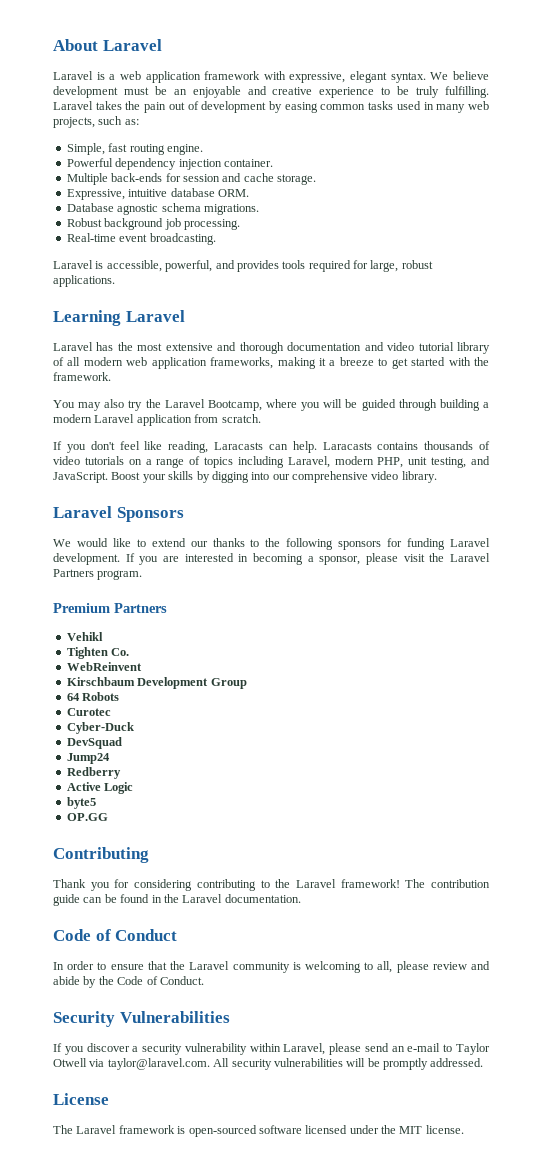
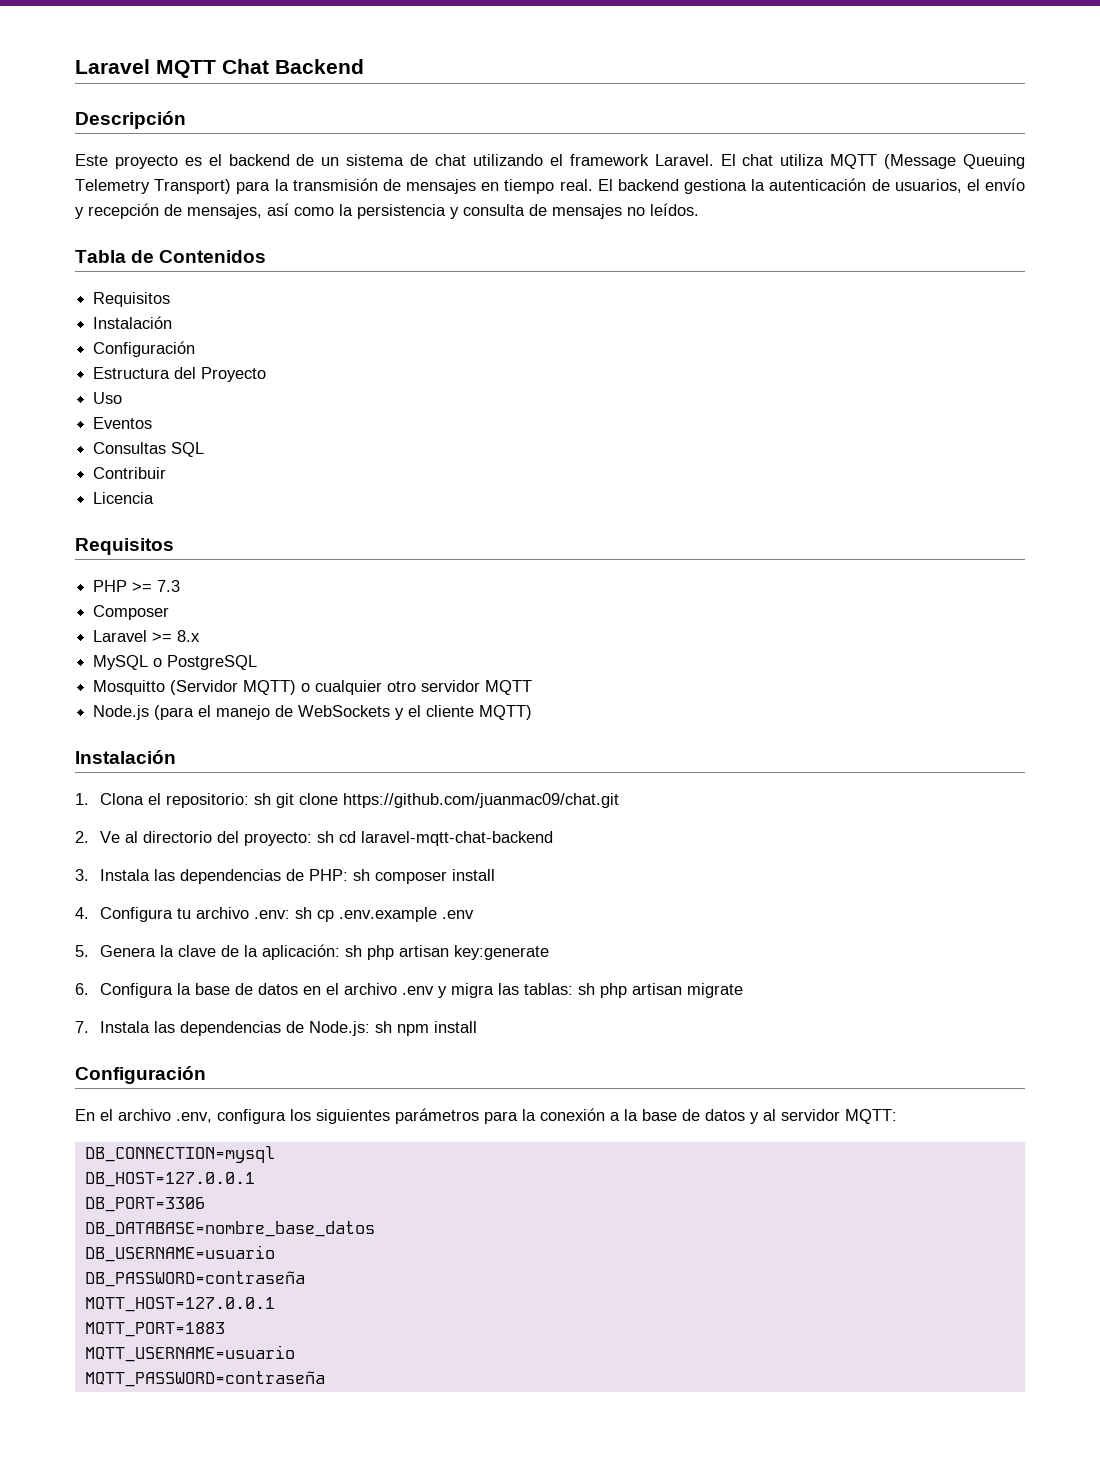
- About Laravel
- Laravel is a web application framework with expressive, elegant syntax. We believe development must be an enjoyable and creative experience to be truly fulfilling. Laravel takes the pain out of development by easing common tasks used in many web projects, such as:
- Simple, fast routing engine.
- Powerful dependency injection container.
- Multiple back-ends for session and cache storage.
- Expressive, intuitive database ORM.
- Database agnostic schema migrations.
- Robust background job processing.
- Real-time event broadcasting.
- Laravel is accessible, powerful, and provides tools required for large, robust applications.
- Learning Laravel
- Laravel has the most extensive and thorough documentation and video tutorial library of all modern web application frameworks, making it a breeze to get started with the framework.
- You may also try the Laravel Bootcamp, where you will be guided through building a modern Laravel application from scratch.
- If you don't feel like reading, Laracasts can help. Laracasts contains thousands of video tutorials on a range of topics including Laravel, modern PHP, unit testing, and JavaScript. Boost your skills by digging into our comprehensive video library.
- Laravel Sponsors
- We would like to extend our thanks to the following sponsors for funding Laravel development. If you are interested in becoming a sponsor, please visit the Laravel Partners program.
- Premium Partners
- Vehikl
- Tighten Co.
- WebReinvent
- Kirschbaum Development Group
- 64 Robots
- Curotec
- Cyber-Duck
- DevSquad
- Jump24
- Redberry
- Active Logic
- byte5
- OP.GG
- Contributing
- Thank you for considering contributing to the Laravel framework! The contribution guide can be found in the Laravel documentation.
- Code of Conduct
- In order to ensure that the Laravel community is welcoming to all, please review and abide by the Code of Conduct.
- Security Vulnerabilities
- If you discover a security vulnerability within Laravel, please send an e-mail to Taylor Otwell via taylor@laravel.com. All security vulnerabilities will be promptly addressed.
- License
- The Laravel framework is open-sourced software licensed under the MIT license.
+ Laravel MQTT Chat Backend
+ Descripción
+ Este proyecto es el backend de un sistema de chat utilizando el framework Laravel. El chat utiliza MQTT (Message Queuing Telemetry Transport) para la transmisión de mensajes en tiempo real. El backend gestiona la autenticación de usuarios, el envío y recepción de mensajes, así como la persistencia y consulta de mensajes no leídos.
+ Tabla de Contenidos
+ Requisitos
+ Instalación
+ Configuración
+ Estructura del Proyecto
+ Uso
+ Eventos
+ Consultas SQL
+ Contribuir
+ Licencia
+ Requisitos
+ PHP >= 7.3
+ Composer
+ Laravel >= 8.x
+ MySQL o PostgreSQL
+ Mosquitto (Servidor MQTT) o cualquier otro servidor MQTT
+ Node.js (para el manejo de WebSockets y el cliente MQTT)
+ Instalación
+ 1. Clona el repositorio: sh git clone https://github.com/juanmac09/chat.git
+ 2. Ve al directorio del proyecto: sh cd laravel-mqtt-chat-backend
+ 3. Instala las dependencias de PHP: sh composer install
+ 4. Configura tu archivo .env: sh cp .env.example .env
+ 5. Genera la clave de la aplicación: sh php artisan key:generate
+ 6. Configura la base de datos en el archivo .env y migra las tablas: sh php artisan migrate
+ 7. Instala las dependencias de Node.js: sh npm install
+ Configuración
+ En el archivo .env, configura los siguientes parámetros para la conexión a la base de datos y al servidor MQTT:
+ DB_CONNECTION=mysql
+ DB_HOST=127.0.0.1
+ DB_PORT=3306
+ DB_DATABASE=nombre_base_datos
+ DB_USERNAME=usuario
+ DB_PASSWORD=contraseña
+ MQTT_HOST=127.0.0.1
+ MQTT_PORT=1883
+ MQTT_USERNAME=usuario
+ MQTT_PASSWORD=contraseña

